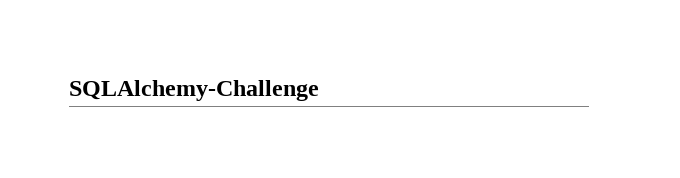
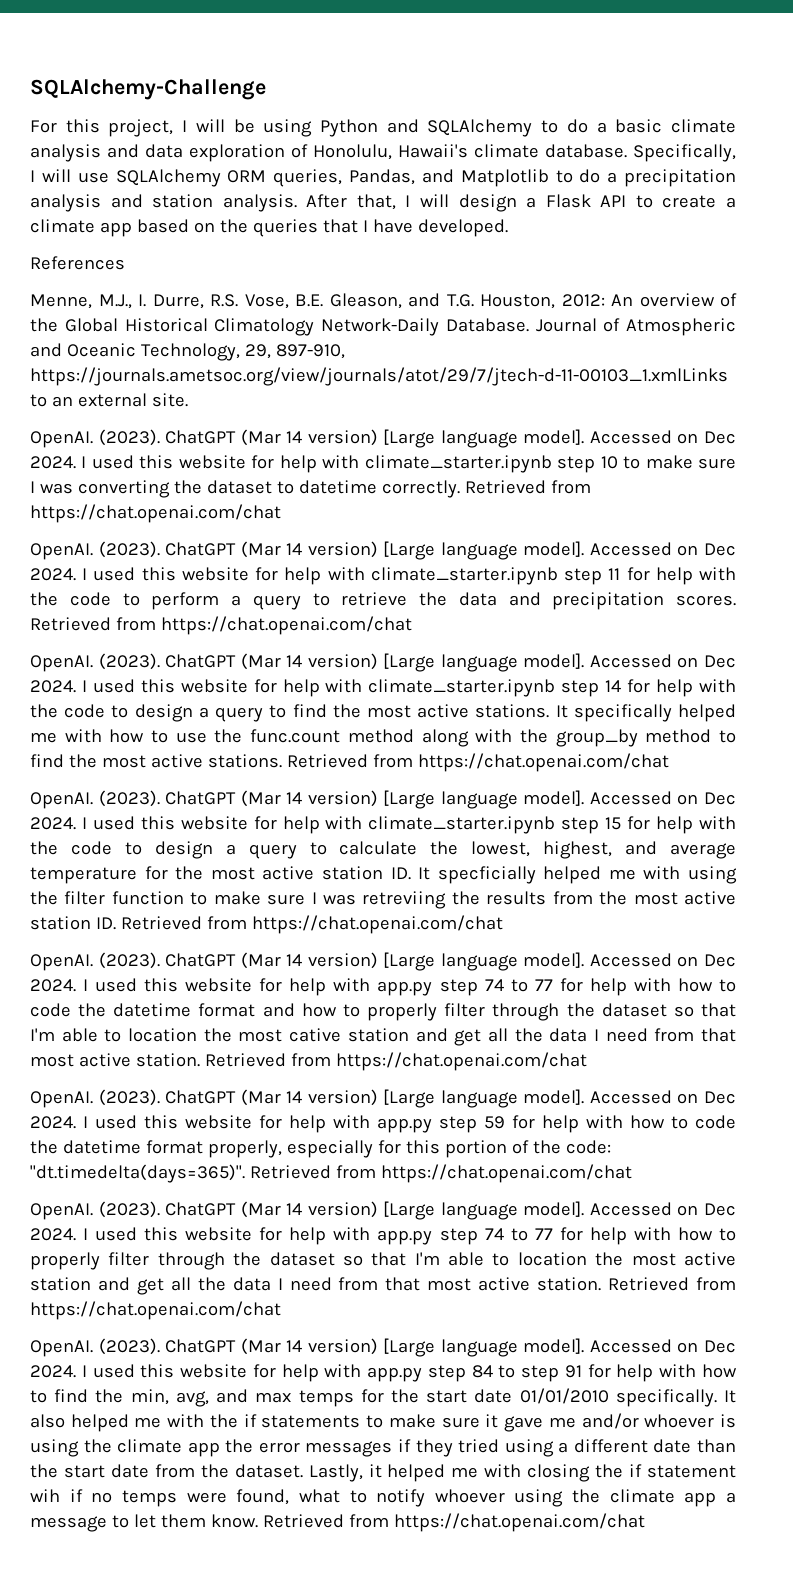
+ For this project, I will be using Python and SQLAlchemy to do a basic climate analysis and data exploration of Honolulu, Hawaii's climate database. Specifically, I will use SQLAlchemy ORM queries, Pandas, and Matplotlib to do a precipitation analysis and station analysis. After that, I will design a Flask API to create a climate app based on the queries that I have developed.
+ References
+ Menne, M.J., I. Durre, R.S. Vose, B.E. Gleason, and T.G. Houston, 2012: An overview of the Global Historical Climatology Network-Daily Database. Journal of Atmospheric and Oceanic Technology, 29, 897-910, https://journals.ametsoc.org/view/journals/atot/29/7/jtech-d-11-00103_1.xmlLinks to an external site.
+ OpenAI. (2023). ChatGPT (Mar 14 version) [Large language model]. Accessed on Dec 2024. I used this website for help with climate_starter.ipynb step 10 to make sure I was converting the dataset to datetime correctly. Retrieved from https://chat.openai.com/chat
+ OpenAI. (2023). ChatGPT (Mar 14 version) [Large language model]. Accessed on Dec 2024. I used this website for help with climate_starter.ipynb step 11 for help with the code to perform a query to retrieve the data and precipitation scores. Retrieved from https://chat.openai.com/chat
+ OpenAI. (2023). ChatGPT (Mar 14 version) [Large language model]. Accessed on Dec 2024. I used this website for help with climate_starter.ipynb step 14 for help with the code to design a query to find the most active stations. It specifically helped me with how to use the func.count method along with the group_by method to find the most active stations. Retrieved from https://chat.openai.com/chat
+ OpenAI. (2023). ChatGPT (Mar 14 version) [Large language model]. Accessed on Dec 2024. I used this website for help with climate_starter.ipynb step 15 for help with the code to design a query to calculate the lowest, highest, and average temperature for the most active station ID. It specficially helped me with using the filter function to make sure I was retreviing the results from the most active station ID. Retrieved from https://chat.openai.com/chat
+ OpenAI. (2023). ChatGPT (Mar 14 version) [Large language model]. Accessed on Dec 2024. I used this website for help with app.py step 74 to 77 for help with how to code the datetime format and how to properly filter through the dataset so that I'm able to location the most cative station and get all the data I need from that most active station. Retrieved from https://chat.openai.com/chat
+ OpenAI. (2023). ChatGPT (Mar 14 version) [Large language model]. Accessed on Dec 2024. I used this website for help with app.py step 59 for help with how to code the datetime format properly, especially for this portion of the code: "dt.timedelta(days=365)". Retrieved from https://chat.openai.com/chat
+ OpenAI. (2023). ChatGPT (Mar 14 version) [Large language model]. Accessed on Dec 2024. I used this website for help with app.py step 74 to 77 for help with how to properly filter through the dataset so that I'm able to location the most active station and get all the data I need from that most active station. Retrieved from https://chat.openai.com/chat
+ OpenAI. (2023). ChatGPT (Mar 14 version) [Large language model]. Accessed on Dec 2024. I used this website for help with app.py step 84 to step 91 for help with how to find the min, avg, and max temps for the start date 01/01/2010 specifically. It also helped me with the if statements to make sure it gave me and/or whoever is using the climate app the error messages if they tried using a different date than the start date from the dataset. Lastly, it helped me with closing the if statement wih if no temps were found, what to notify whoever using the climate app a message to let them know. Retrieved from https://chat.openai.com/chat

